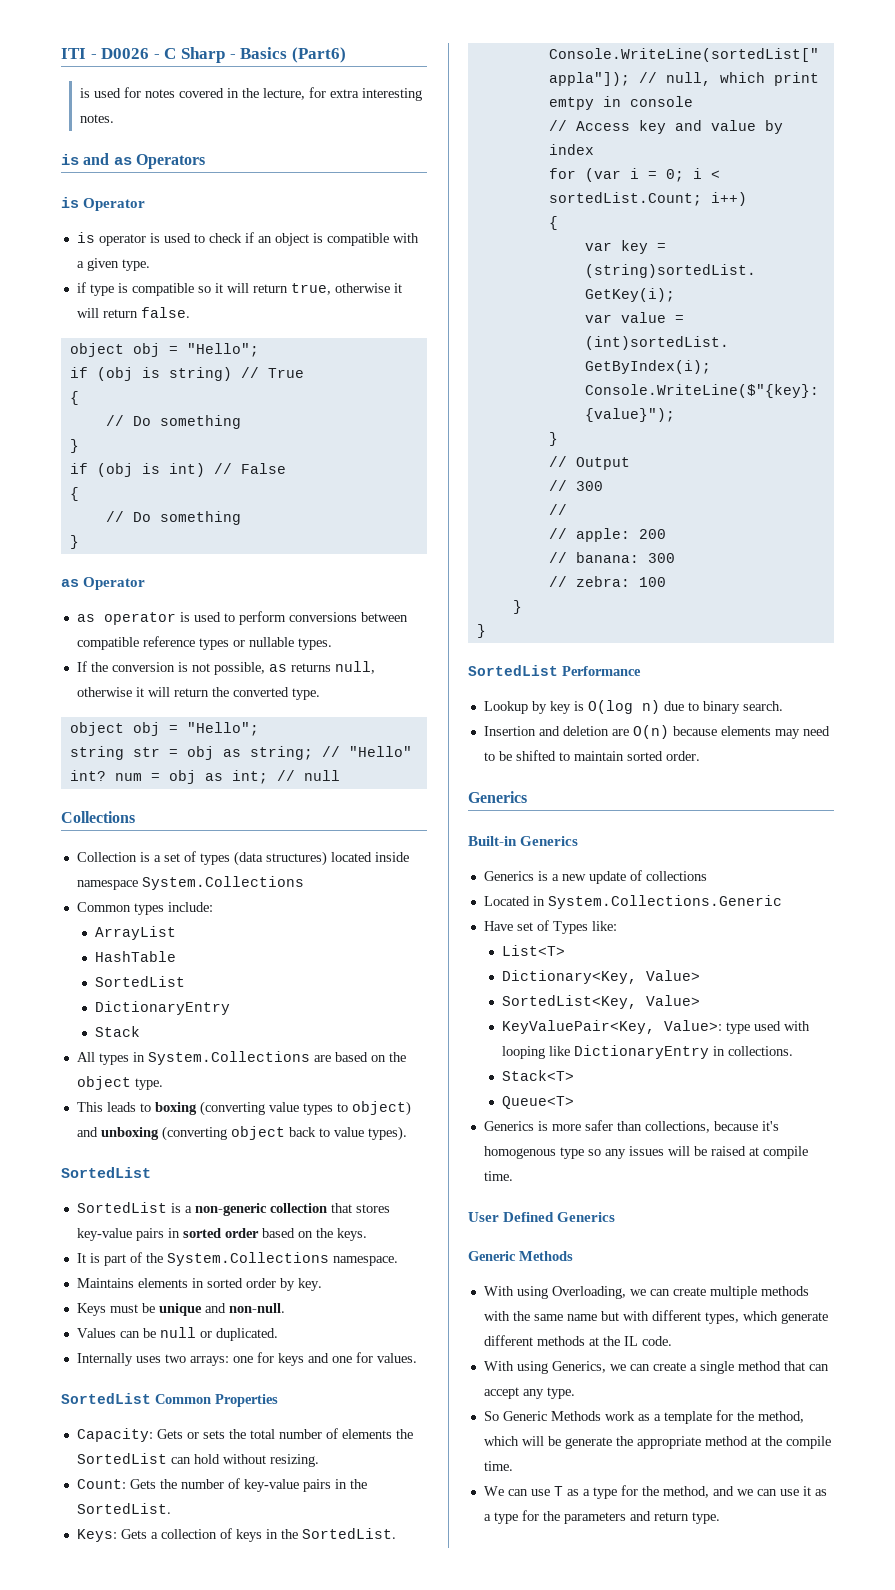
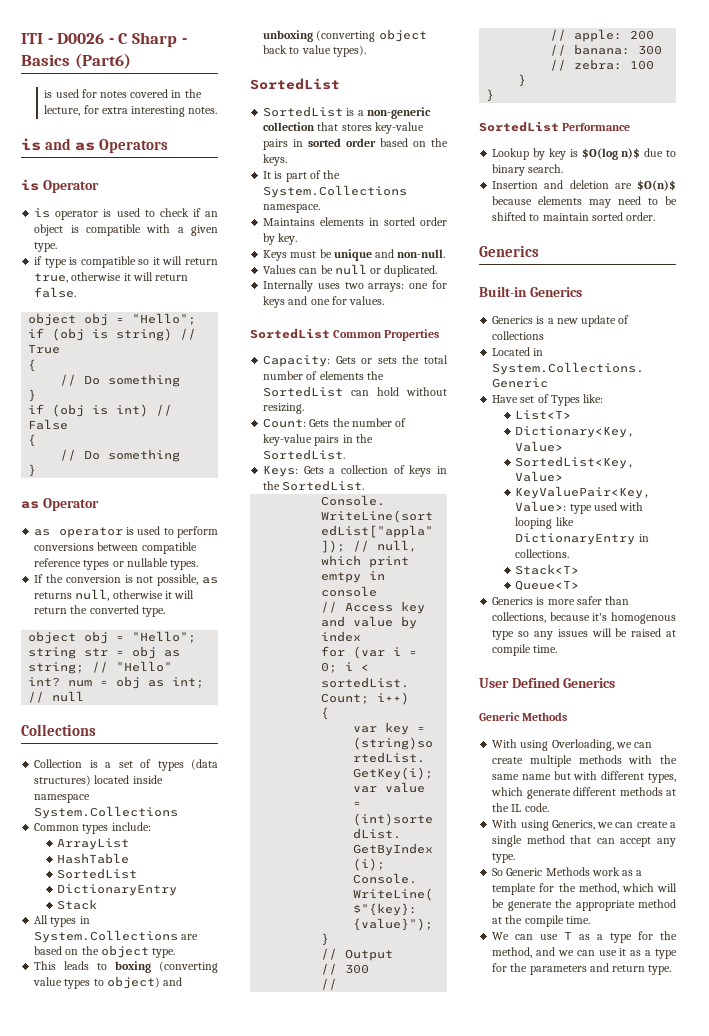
- Lookup by key is O(log n) due to binary search.
+ Lookup by key is $O(log n)$ due to binary search.
- Insertion and deletion are O(n) because elements may need to be shifted to maintain sorted order.
+ Insertion and deletion are $O(n)$ because elements may need to be shifted to maintain sorted order.

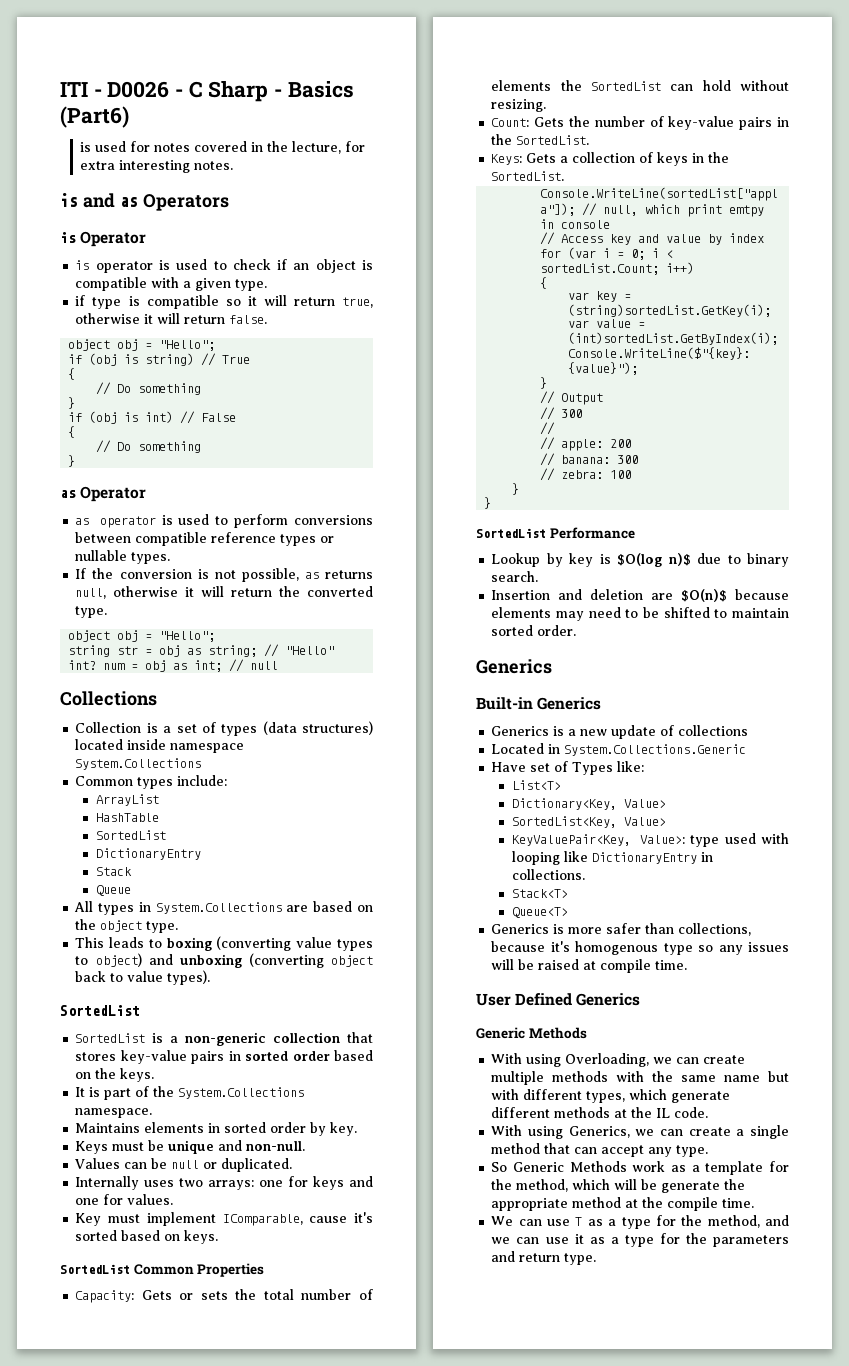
+ Queue
+ Key must implement IComparable, cause it's sorted based on keys.

